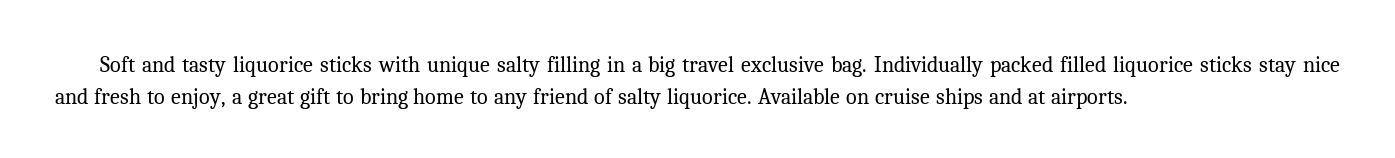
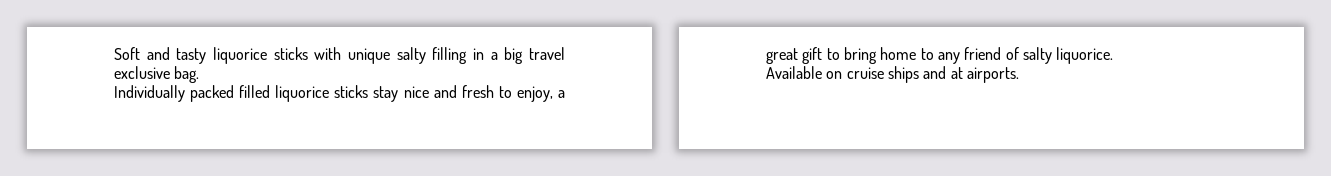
- Soft and tasty liquorice sticks with unique salty filling in a big travel exclusive bag. Individually packed filled liquorice sticks stay nice and fresh to enjoy, a great gift to bring home to any friend of salty liquorice. Available on cruise ships and at airports.
+ Soft and tasty liquorice sticks with unique salty filling in a big travel exclusive bag.
+ Individually packed filled liquorice sticks stay nice and fresh to enjoy, a great gift to bring home to any friend of salty liquorice.
+ Available on cruise ships and at airports.

